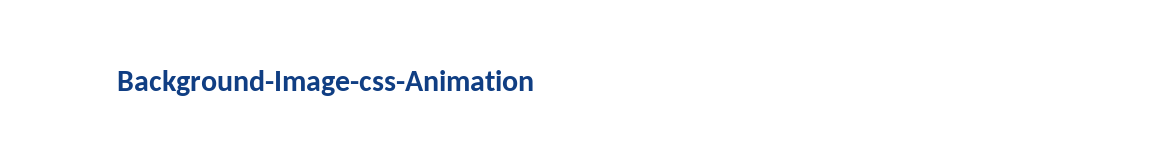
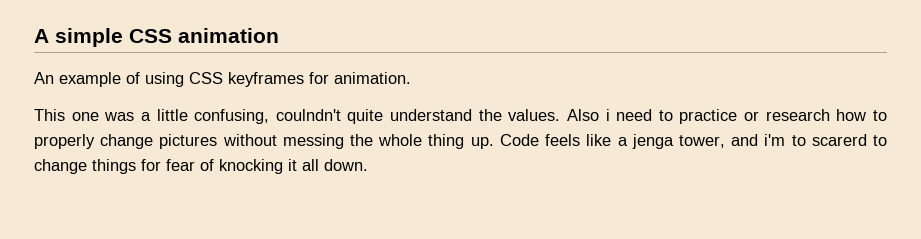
- Background-Image-css-Animation
+ A simple CSS animation
+ An example of using CSS keyframes for animation.
+ This one was a little confusing, coulndn't quite understand the values. Also i need to practice or research how to properly change pictures without messing the whole thing up. Code feels like a jenga tower, and i'm to scarerd to change things for fear of knocking it all down.

